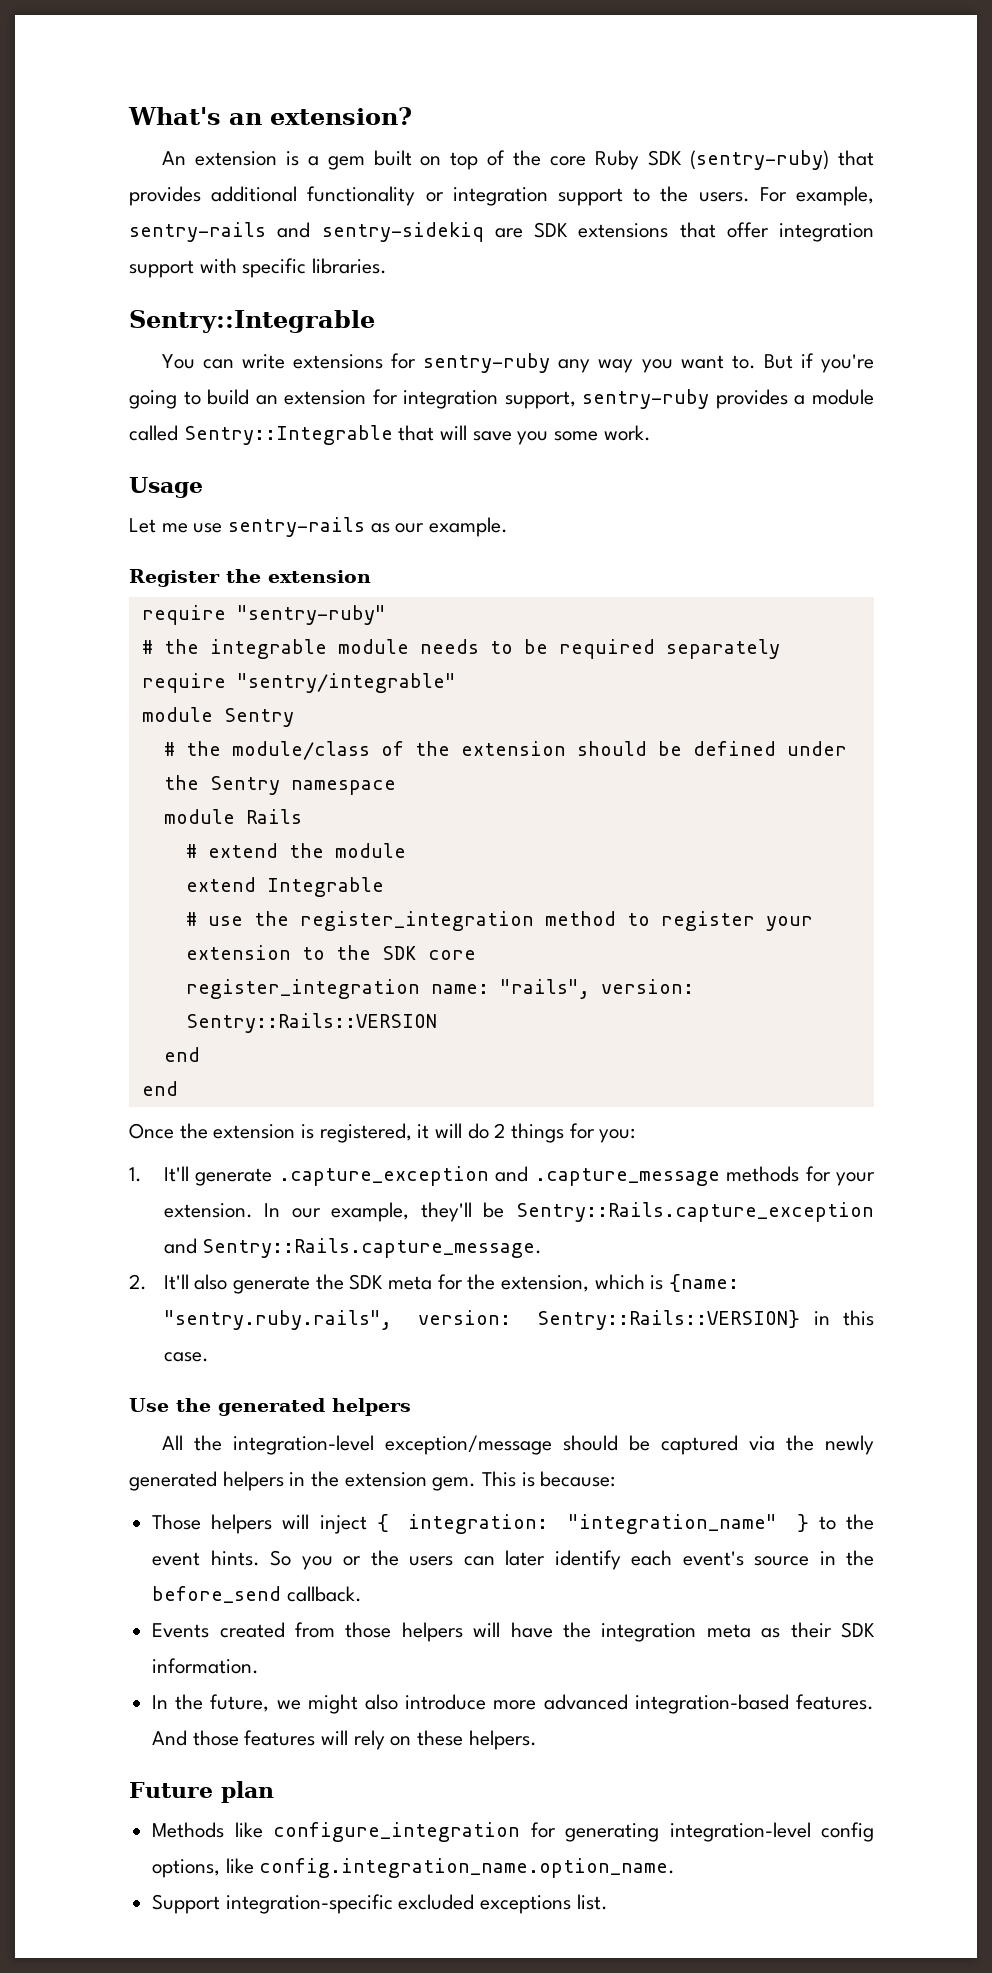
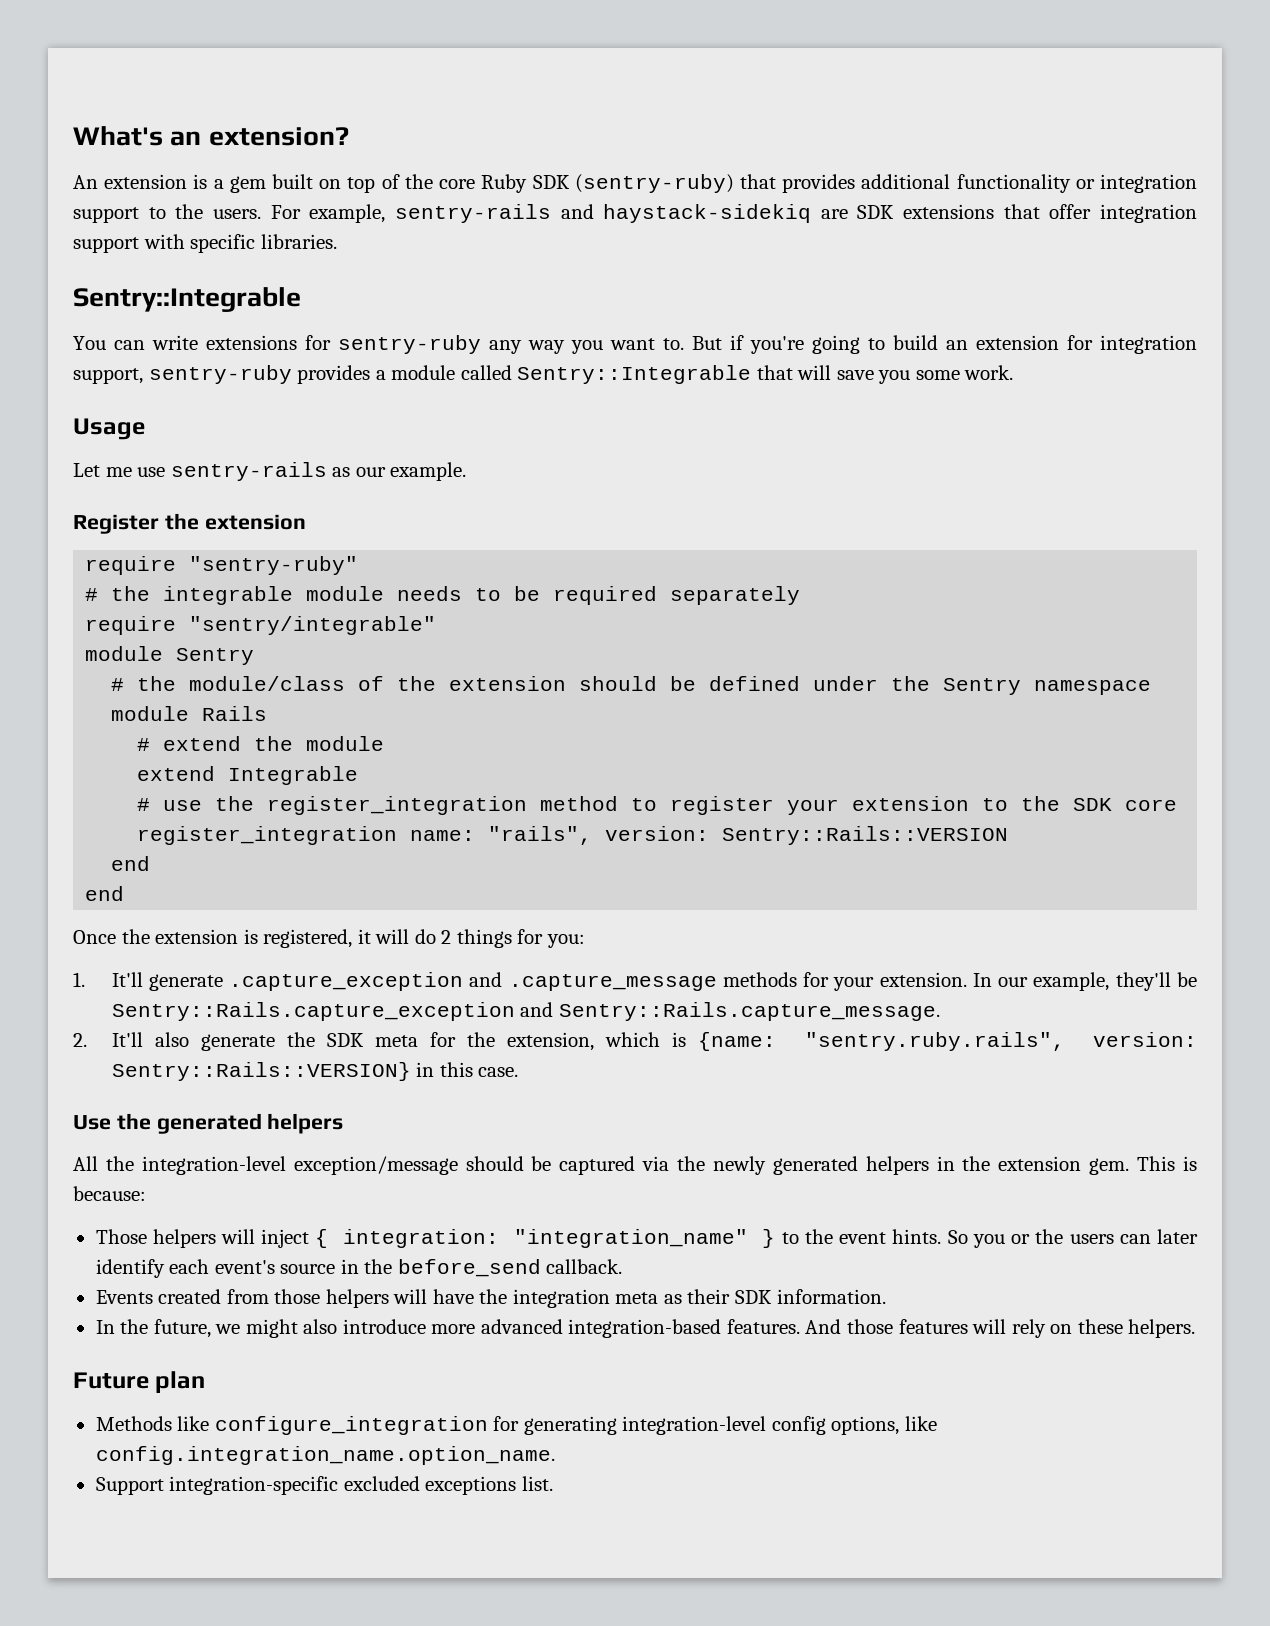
- For example, sentry-rails and sentry-sidekiq are SDK extensions that offer integration support with specific libraries.
+ For example, sentry-rails and haystack-sidekiq are SDK extensions that offer integration support with specific libraries.

